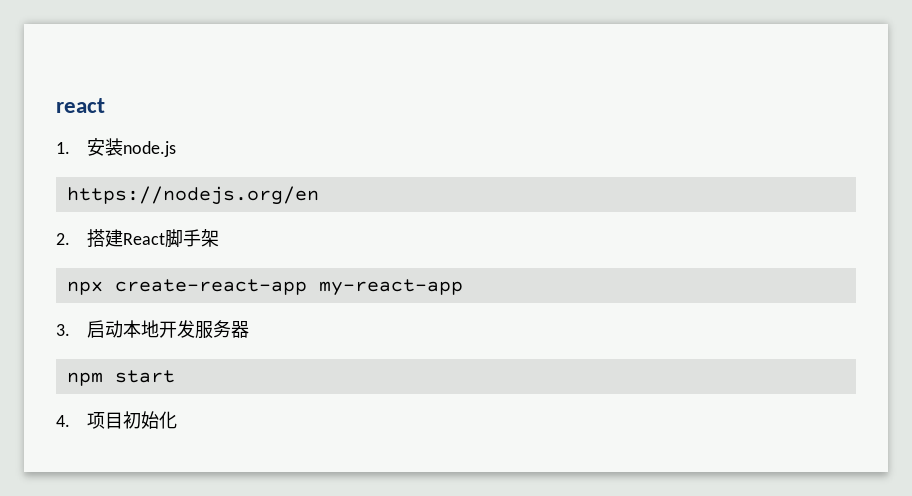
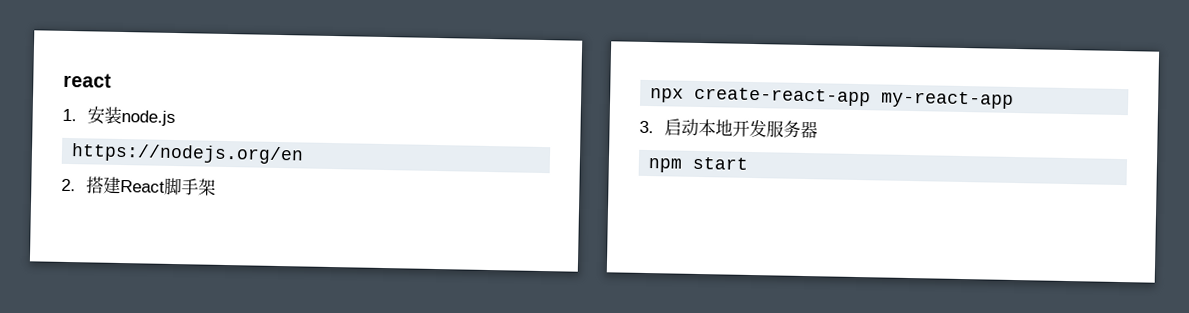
- 4.项目初始化

